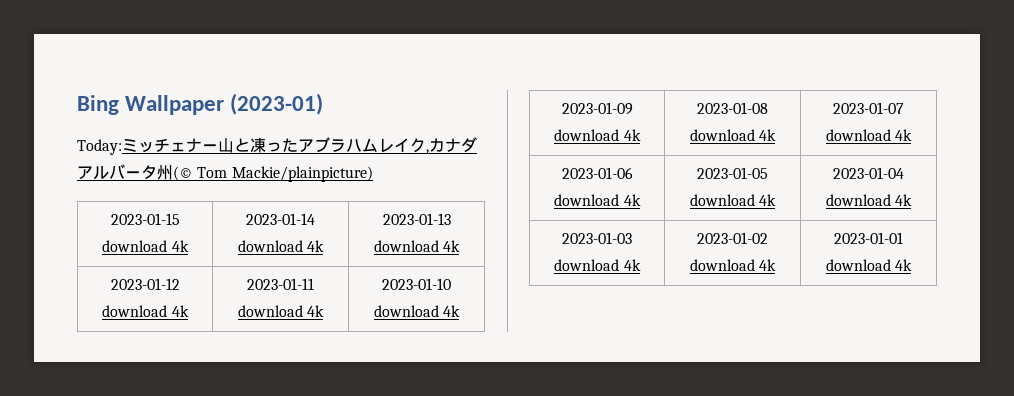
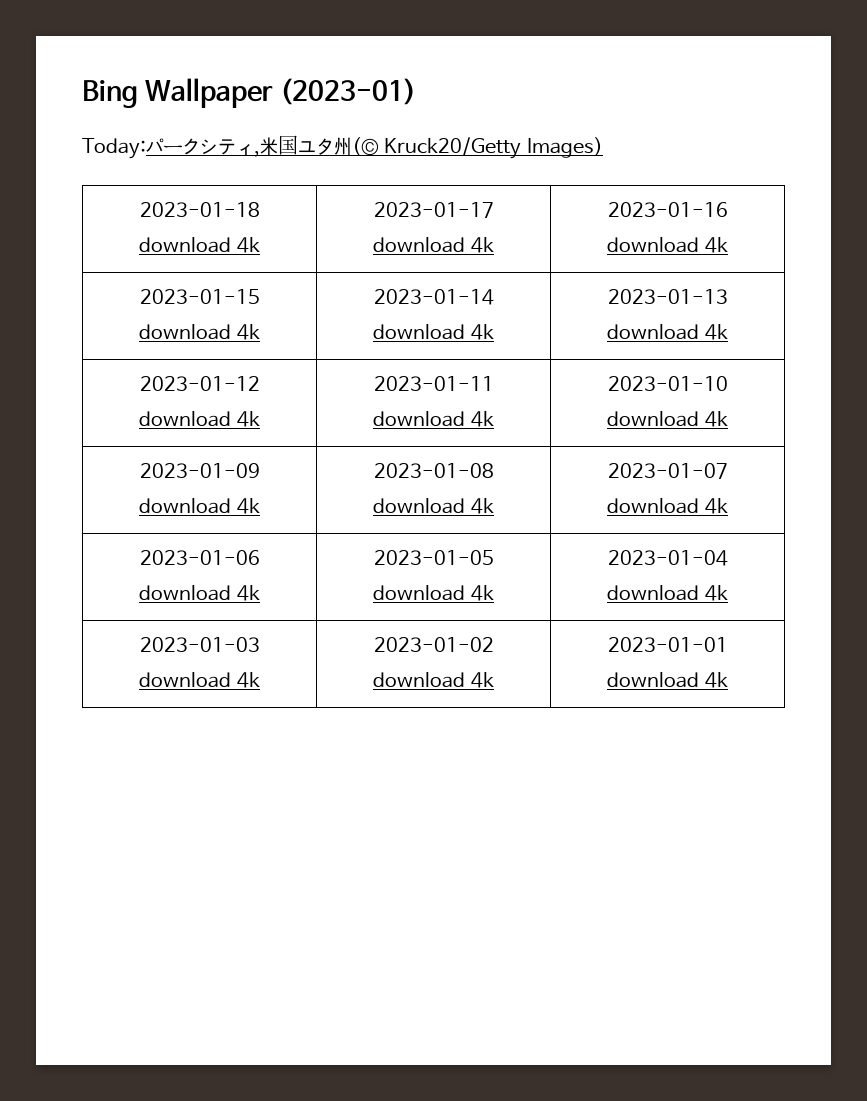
- Today:ミッチェナー山と凍ったアブラハムレイク,カナダアルバータ州(© Tom Mackie/plainpicture)
+ Today:パークシティ,米国ユタ州(© Kruck20/Getty Images)
+ 2023-01-18 download 4k | 2023-01-17 download 4k | 2023-01-16 download 4k

